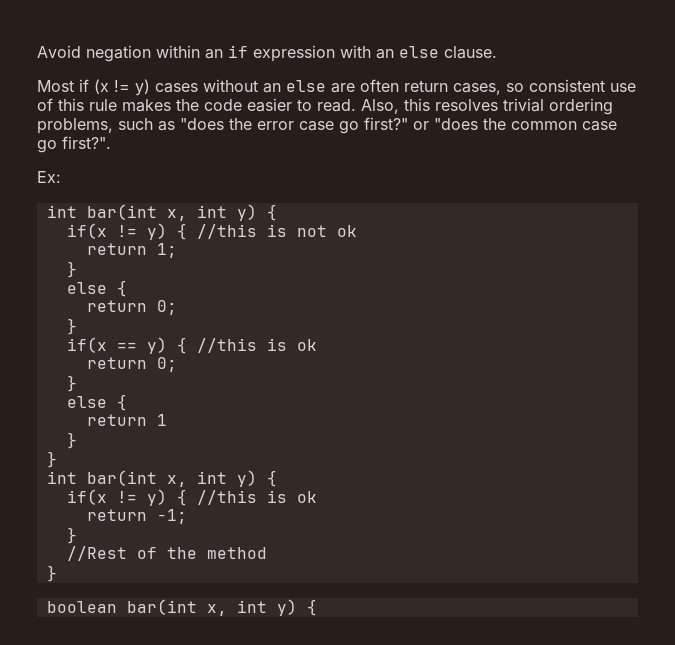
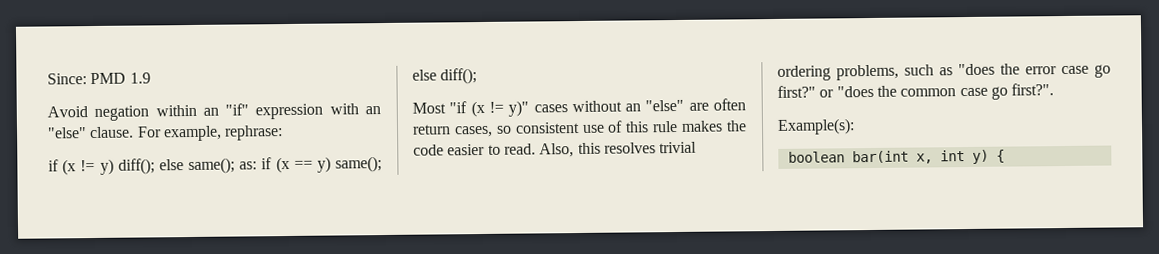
+ Since: PMD 1.9
- Avoid negation within an if expression with an else clause.
- Most if (x != y) cases without an else are often return cases, so consistent use of this rule makes the code easier to read.
+ Avoid negation within an "if" expression with an "else" clause. For example, rephrase:
+ if (x != y) diff(); else same(); as: if (x == y) same(); else diff();
+ Most "if (x != y)" cases without an "else" are often return cases, so consistent use of this rule makes the code easier to read.
- Ex:
- int bar(int x, int y) {
- if(x != y) { //this is not ok
- return 1;
- }
- else {
- return 0;
- }
- if(x == y) { //this is ok
- return 0;
- }
- else {
- return 1
- }
- }
- int bar(int x, int y) {
- if(x != y) { //this is ok
- return -1;
- }
- //Rest of the method
- }
+ Example(s):

